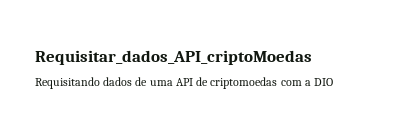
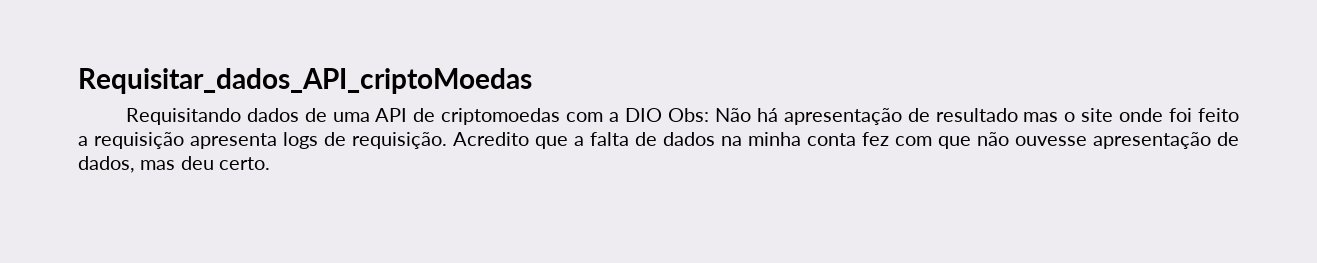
- Requisitando dados de uma API de criptomoedas com a DIO
+ Requisitando dados de uma API de criptomoedas com a DIO Obs: Não há apresentação de resultado mas o site onde foi feito a requisição apresenta logs de requisição. Acredito que a falta de dados na minha conta fez com que não ouvesse apresentação de dados, mas deu certo.

